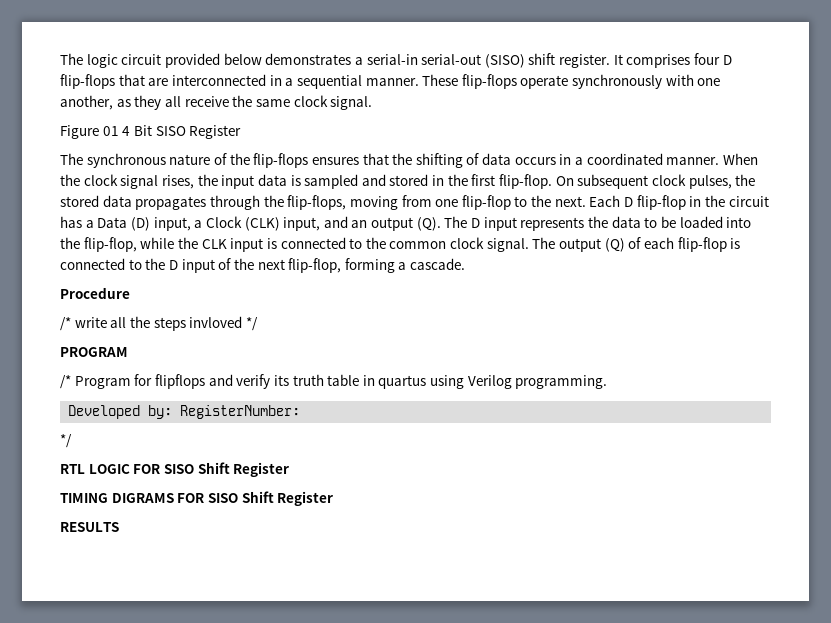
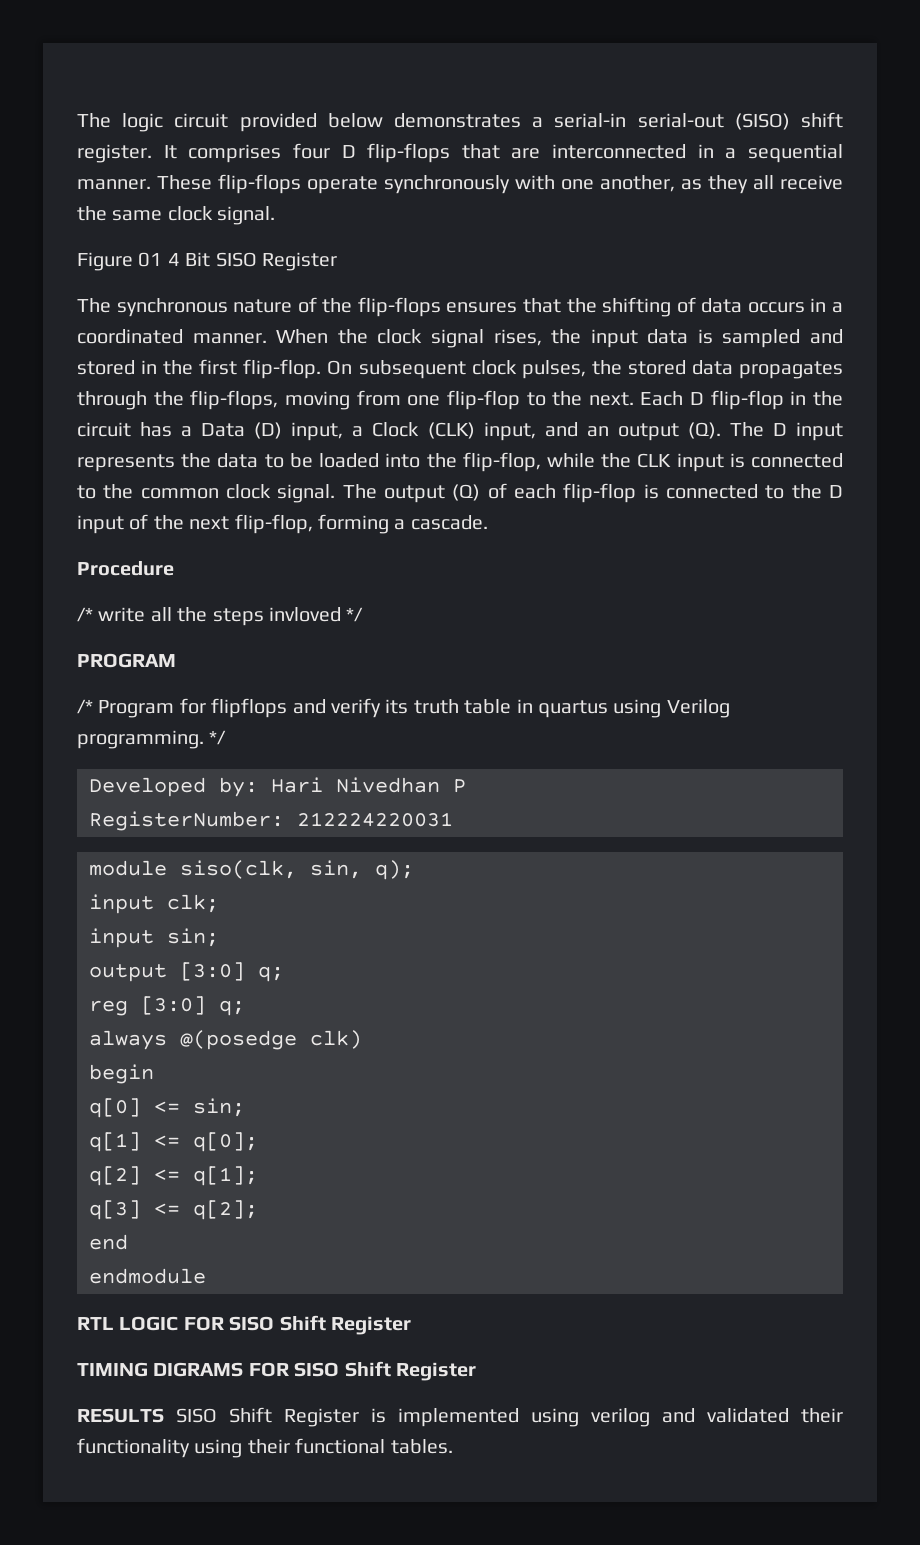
- /* Program for flipflops and verify its truth table in quartus using Verilog programming.
+ /* Program for flipflops and verify its truth table in quartus using Verilog programming. */
- Developed by: RegisterNumber:
- */
+ Developed by: Hari Nivedhan P
+ RegisterNumber: 212224220031
+ module siso(clk, sin, q);
+ input clk;
+ input sin;
+ output [3:0] q;
+ reg [3:0] q;
+ always @(posedge clk)
+ begin
+ q[0] <= sin;
+ q[1] <= q[0];
+ q[2] <= q[1];
+ q[3] <= q[2];
+ end
+ endmodule
- RESULTS
+ RESULTS SISO Shift Register is implemented using verilog and validated their functionality using their functional tables.

